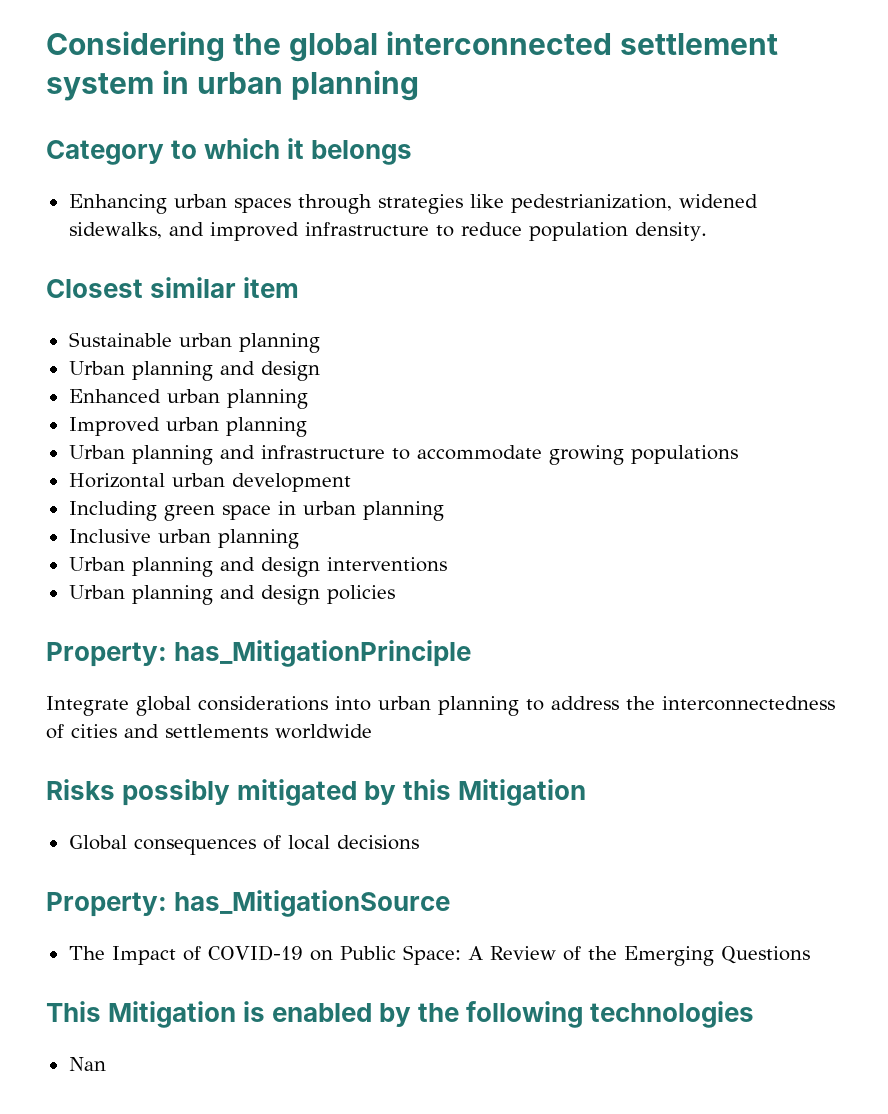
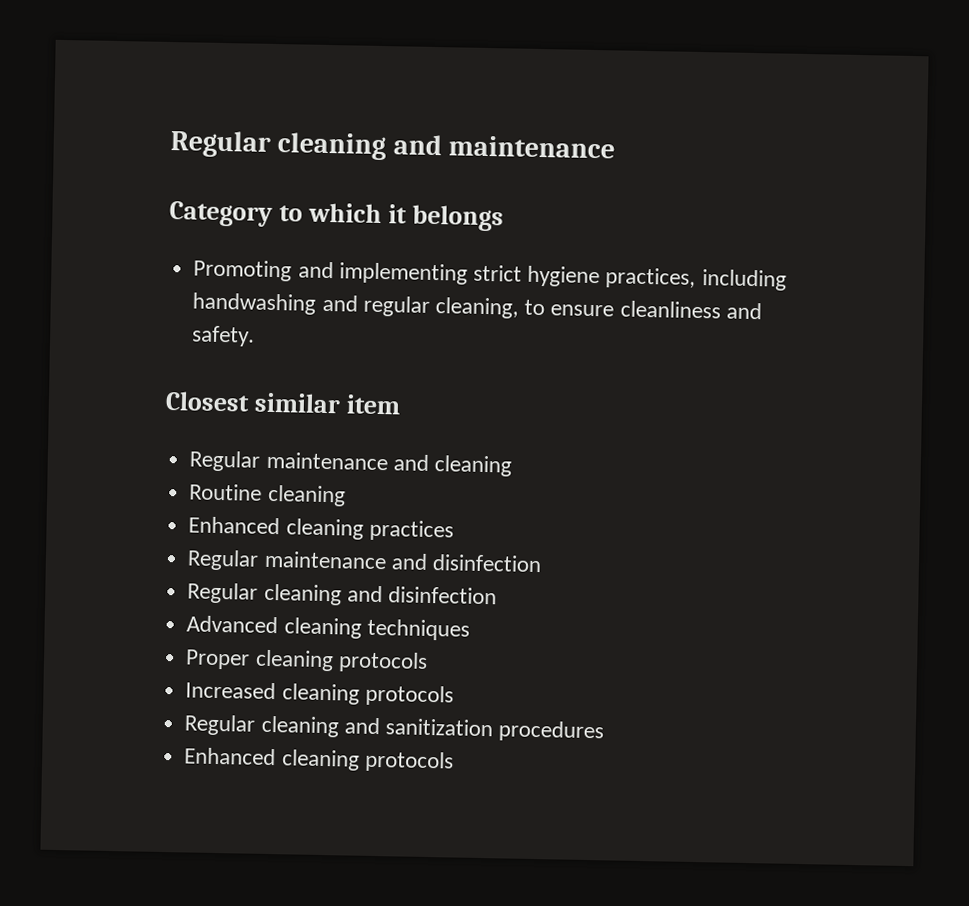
- Considering the global interconnected settlement system in urban planning
+ Regular cleaning and maintenance
- Enhancing urban spaces through strategies like pedestrianization, widened sidewalks, and improved infrastructure to reduce population density.
+ Promoting and implementing strict hygiene practices, including handwashing and regular cleaning, to ensure cleanliness and safety.
  Closest similar item
- Sustainable urban planning
- Urban planning and design
- Enhanced urban planning
- Improved urban planning
- Urban planning and infrastructure to accommodate growing populations
- Horizontal urban development
- Including green space in urban planning
- Inclusive urban planning
- Urban planning and design interventions
- Urban planning and design policies
- Property: has_MitigationPrinciple
- Integrate global considerations into urban planning to address the interconnectedness of cities and settlements worldwide
- Risks possibly mitigated by this Mitigation
- Global consequences of local decisions
- Property: has_MitigationSource
- The Impact of COVID-19 on Public Space: A Review of the Emerging Questions
- This Mitigation is enabled by the following technologies
- Nan
+ Regular maintenance and cleaning
+ Routine cleaning
+ Enhanced cleaning practices
+ Regular maintenance and disinfection
+ Regular cleaning and disinfection
+ Advanced cleaning techniques
+ Proper cleaning protocols
+ Increased cleaning protocols
+ Regular cleaning and sanitization procedures
+ Enhanced cleaning protocols

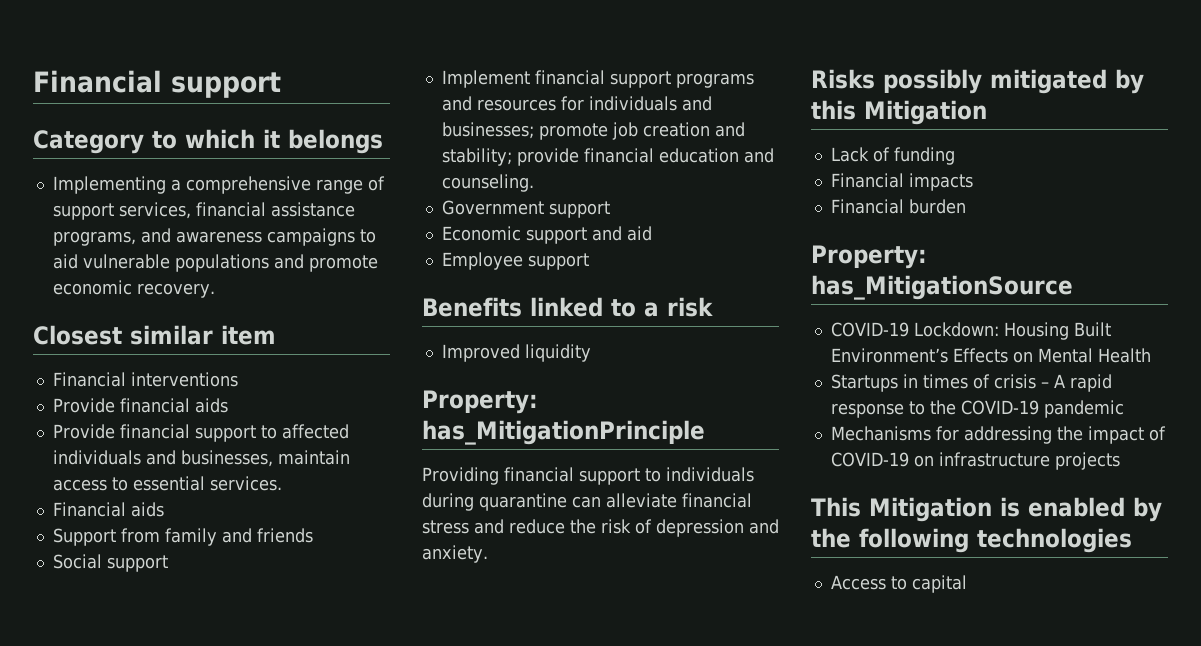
- Regular cleaning and maintenance
+ Financial support
- Promoting and implementing strict hygiene practices, including handwashing and regular cleaning, to ensure cleanliness and safety.
+ Implementing a comprehensive range of support services, financial assistance programs, and awareness campaigns to aid vulnerable populations and promote economic recovery.
  Closest similar item
- Regular maintenance and cleaning
- Routine cleaning
- Enhanced cleaning practices
- Regular maintenance and disinfection
- Regular cleaning and disinfection
- Advanced cleaning techniques
- Proper cleaning protocols
- Increased cleaning protocols
- Regular cleaning and sanitization procedures
- Enhanced cleaning protocols
+ Financial interventions
+ Provide financial aids
+ Provide financial support to affected individuals and businesses, maintain access to essential services.
+ Financial aids
+ Support from family and friends
+ Social support
+ Implement financial support programs and resources for individuals and businesses; promote job creation and stability; provide financial education and counseling.
+ Government support
+ Economic support and aid
+ Employee support
+ Benefits linked to a risk
+ Improved liquidity
+ Property: has_MitigationPrinciple
+ Providing financial support to individuals during quarantine can alleviate financial stress and reduce the risk of depression and anxiety.
+ Risks possibly mitigated by this Mitigation
+ Lack of funding
+ Financial impacts
+ Financial burden
+ Property: has_MitigationSource
+ COVID-19 Lockdown: Housing Built Environment’s Effects on Mental Health
+ Startups in times of crisis – A rapid response to the COVID-19 pandemic
+ Mechanisms for addressing the impact of COVID-19 on infrastructure projects
+ This Mitigation is enabled by the following technologies
+ Access to capital

